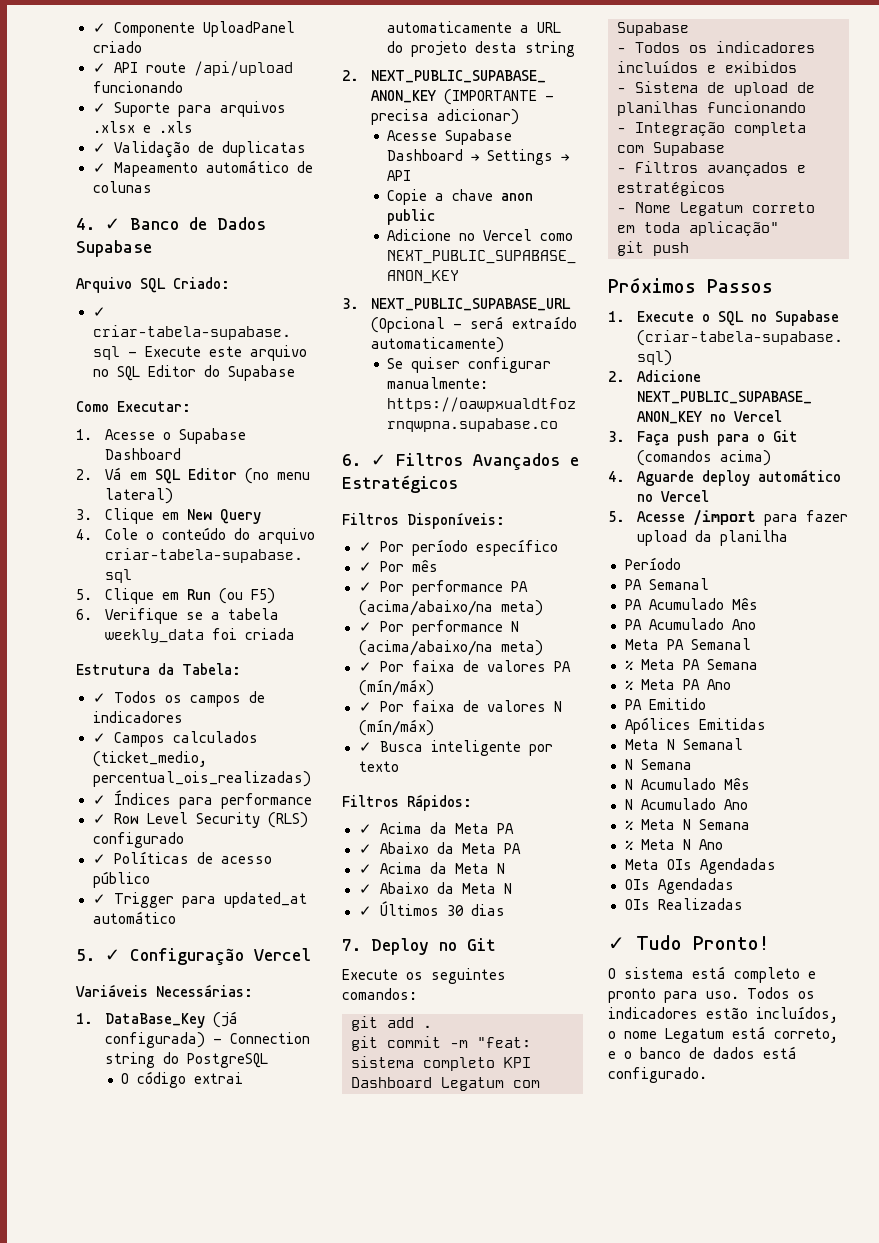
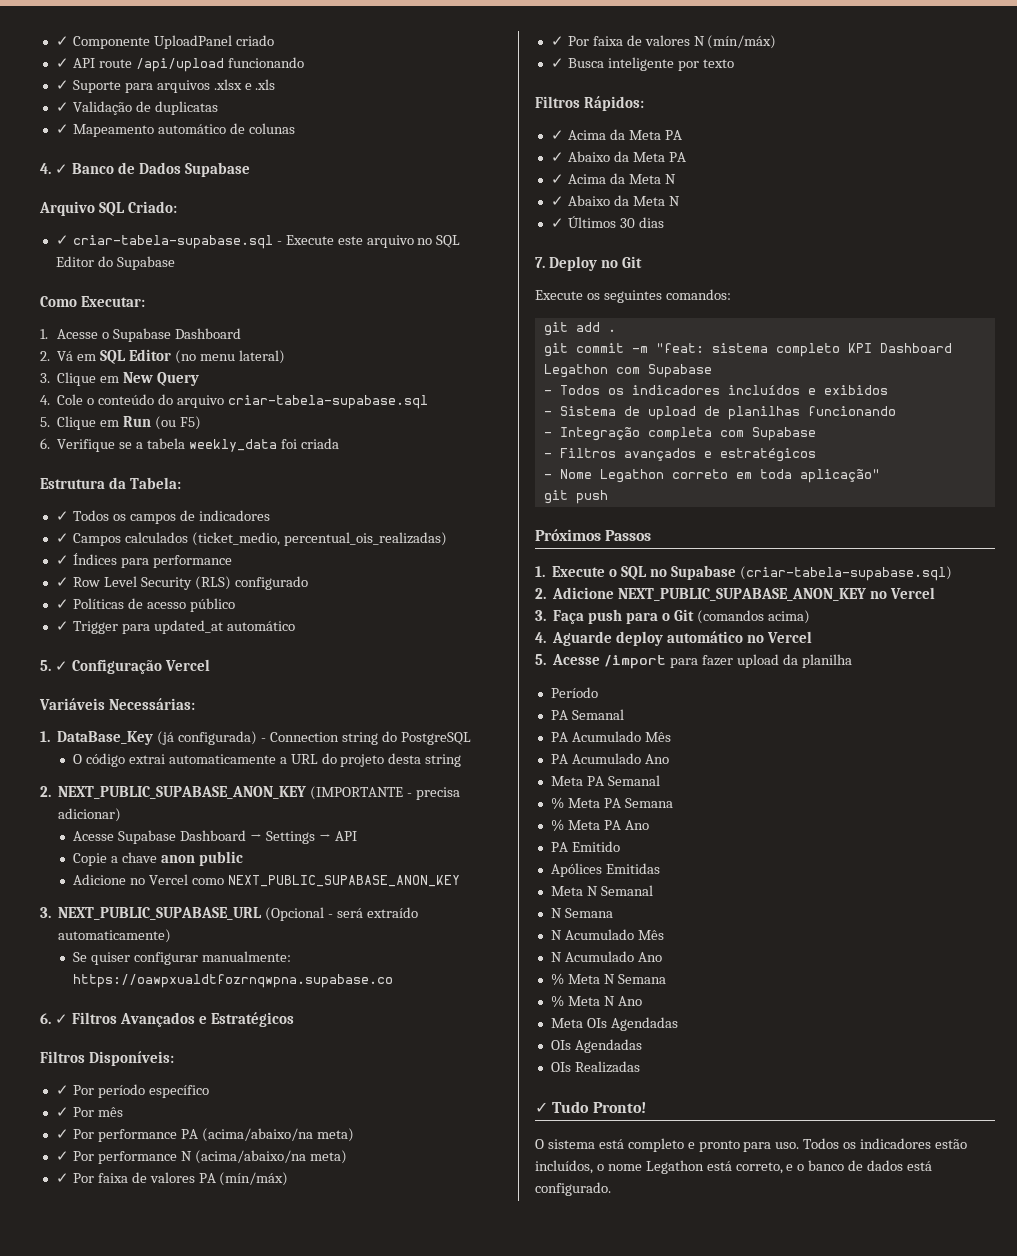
- git commit -m "feat: sistema completo KPI Dashboard Legatum com Supabase
+ git commit -m "feat: sistema completo KPI Dashboard Legathon com Supabase
- - Nome Legatum correto em toda aplicação"
+ - Nome Legathon correto em toda aplicação"
- Todos os indicadores estão incluídos, o nome Legatum está correto, e o banco de dados está configurado.
+ Todos os indicadores estão incluídos, o nome Legathon está correto, e o banco de dados está configurado.

